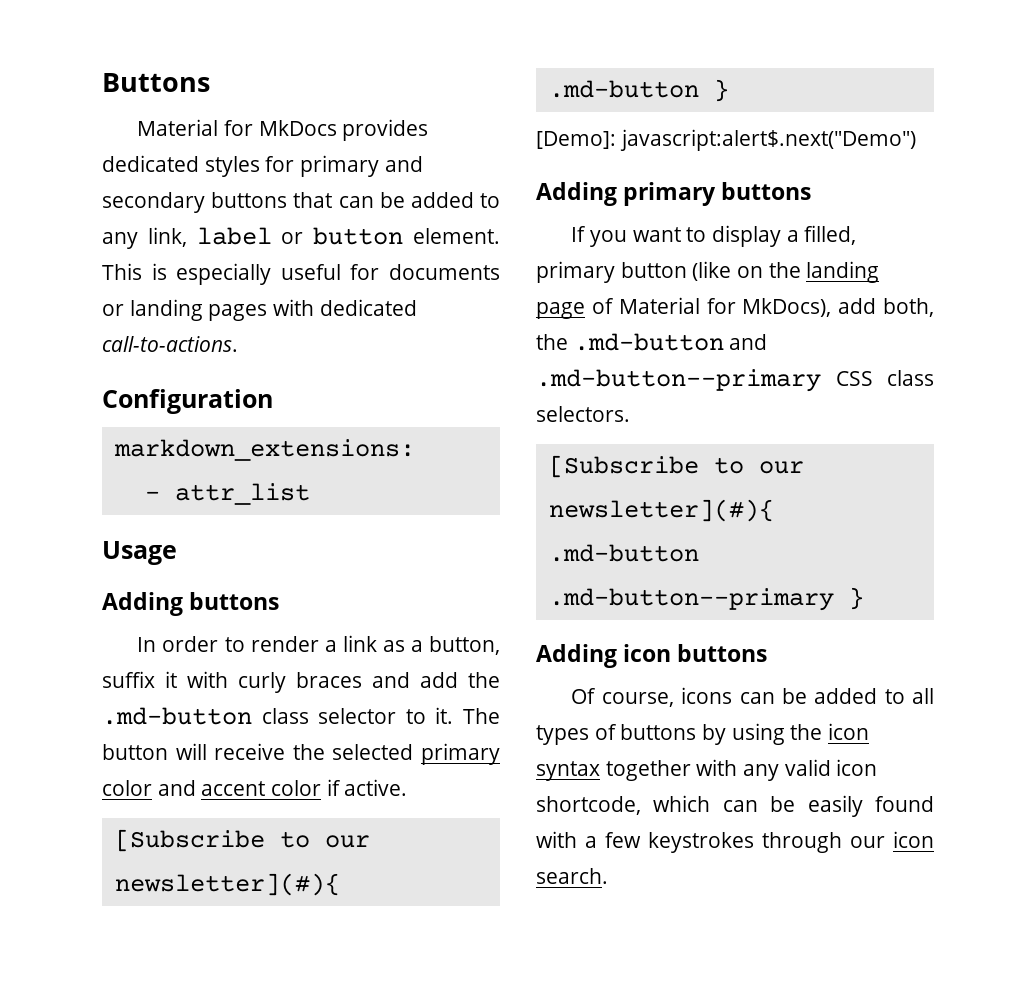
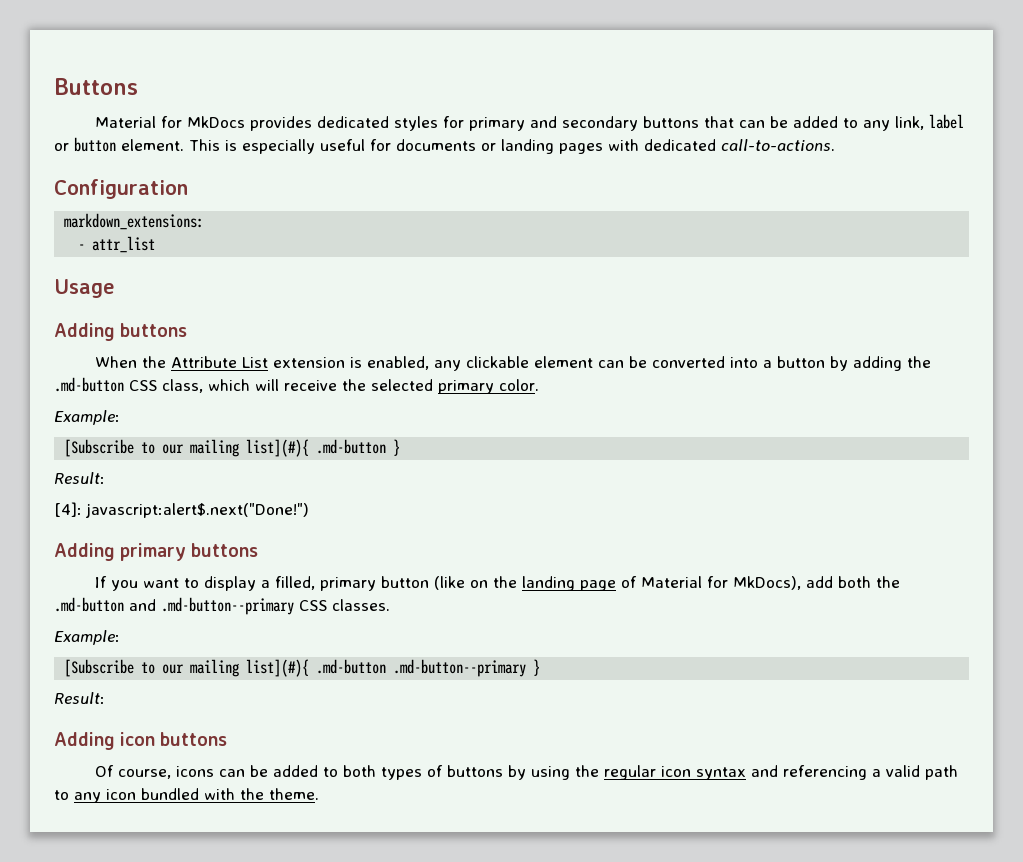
- In order to render a link as a button, suffix it with curly braces and add the .md-button class selector to it. The button will receive the selected primary color and accent color if active.
- [Subscribe to our newsletter](#){ .md-button }
- [Demo]: javascript:alert$.next("Demo")
+ When the Attribute List extension is enabled, any clickable element can be converted into a button by adding the .md-button CSS class, which will receive the selected primary color.
+ Example:
+ [Subscribe to our mailing list](#){ .md-button }
+ Result:
+ [4]: javascript:alert$.next("Done!")
- If you want to display a filled, primary button (like on the landing page of Material for MkDocs), add both, the .md-button and .md-button--primary CSS class selectors.
- [Subscribe to our newsletter](#){ .md-button .md-button--primary }
+ If you want to display a filled, primary button (like on the landing page of Material for MkDocs), add both the .md-button and .md-button--primary CSS classes.
+ Example:
+ [Subscribe to our mailing list](#){ .md-button .md-button--primary }
+ Result:
- Of course, icons can be added to all types of buttons by using the icon syntax together with any valid icon shortcode, which can be easily found with a few keystrokes through our icon search.
+ Of course, icons can be added to both types of buttons by using the regular icon syntax and referencing a valid path to any icon bundled with the theme.

